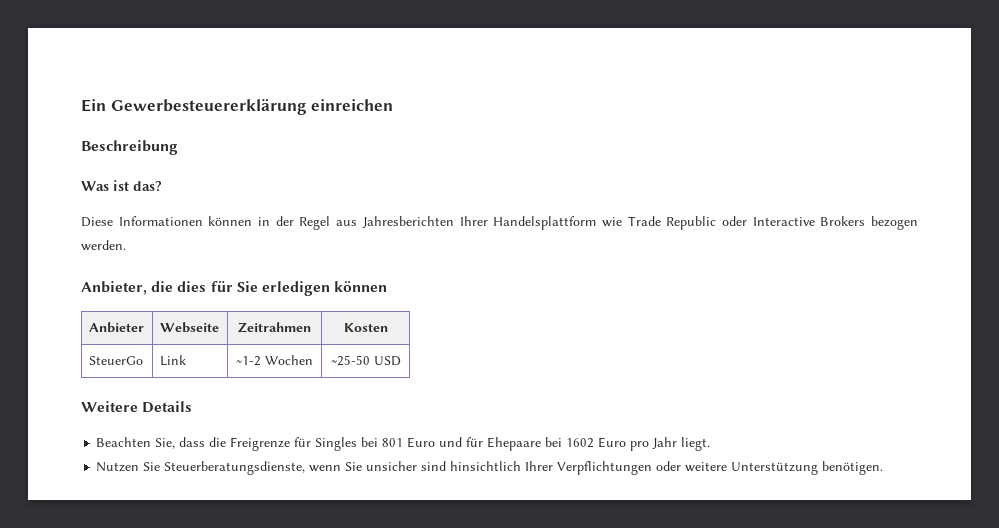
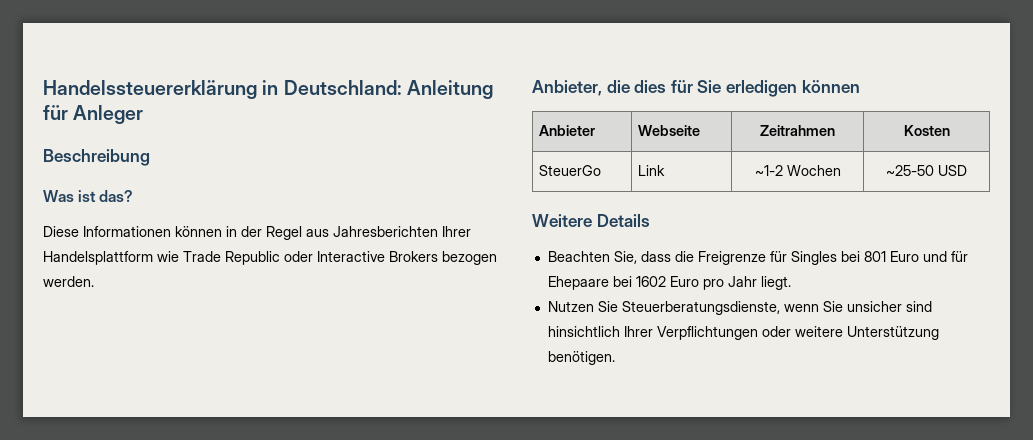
- Ein Gewerbesteuererklärung einreichen
+ Handelssteuererklärung in Deutschland: Anleitung für Anleger

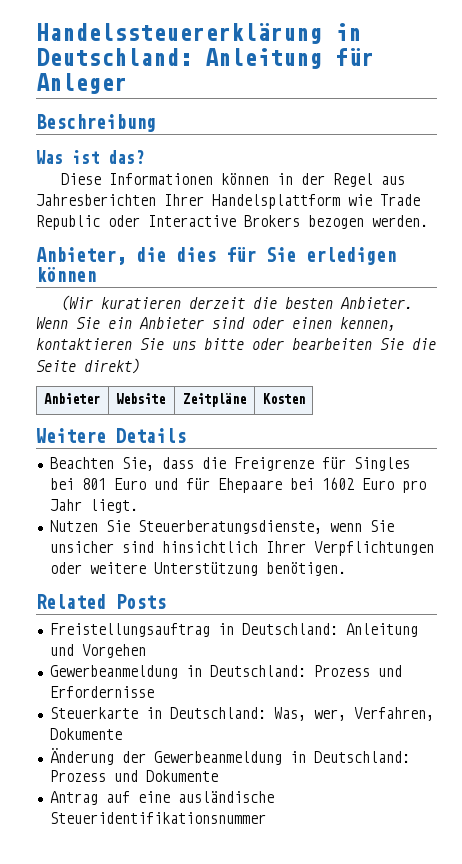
+ (Wir kuratieren derzeit die besten Anbieter. Wenn Sie ein Anbieter sind oder einen kennen, kontaktieren Sie uns bitte oder bearbeiten Sie die Seite direkt)
- Anbieter | Webseite | Zeitrahmen | Kosten
+ Anbieter | Website | Zeitpläne | Kosten
- SteuerGo | Link | ~1-2 Wochen | ~25-50 USD
+ Related Posts
+ Freistellungsauftrag in Deutschland: Anleitung und Vorgehen
+ Gewerbeanmeldung in Deutschland: Prozess und Erfordernisse
+ Steuerkarte in Deutschland: Was, wer, Verfahren, Dokumente
+ Änderung der Gewerbeanmeldung in Deutschland: Prozess und Dokumente
+ Antrag auf eine ausländische Steueridentifikationsnummer

